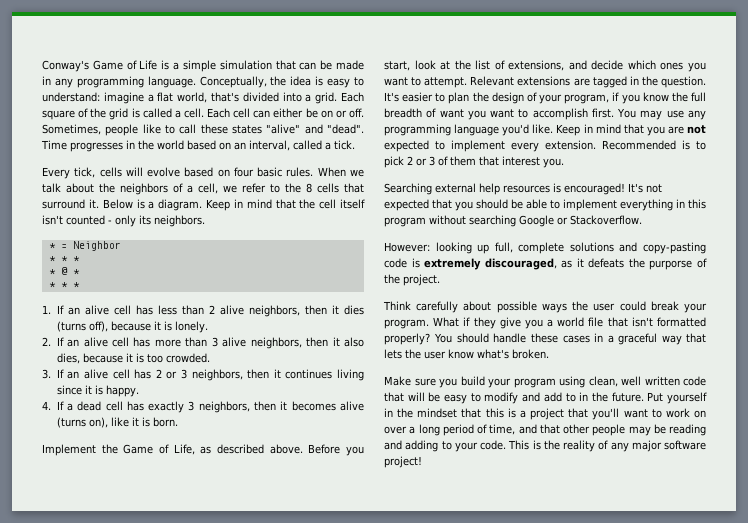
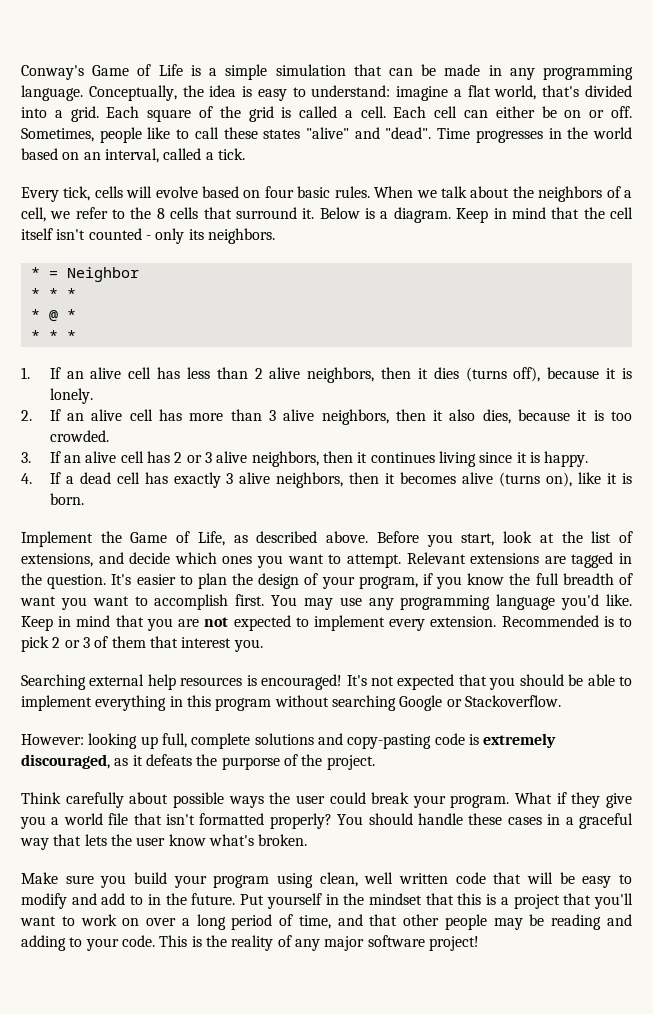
- 3. If an alive cell has 2 or 3 neighbors, then it continues living since it is happy.
+ 3. If an alive cell has 2 or 3 alive neighbors, then it continues living since it is happy.
- 4. If a dead cell has exactly 3 neighbors, then it becomes alive (turns on), like it is born.
+ 4. If a dead cell has exactly 3 alive neighbors, then it becomes alive (turns on), like it is born.

